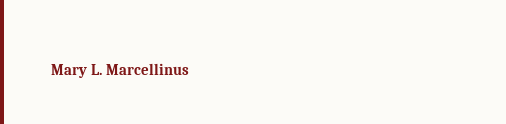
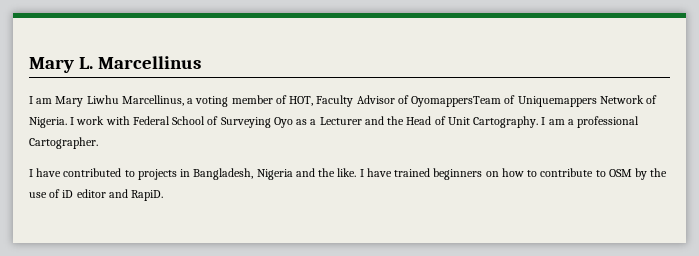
+ I am Mary Liwhu Marcellinus, a voting member of HOT, Faculty Advisor of OyomappersTeam of Uniquemappers Network of Nigeria. I work with Federal School of Surveying Oyo as a Lecturer and the Head of Unit Cartography. I am a professional Cartographer.
+ I have contributed to projects in Bangladesh, Nigeria and the like. I have trained beginners on how to contribute to OSM by the use of iD editor and RapiD.

